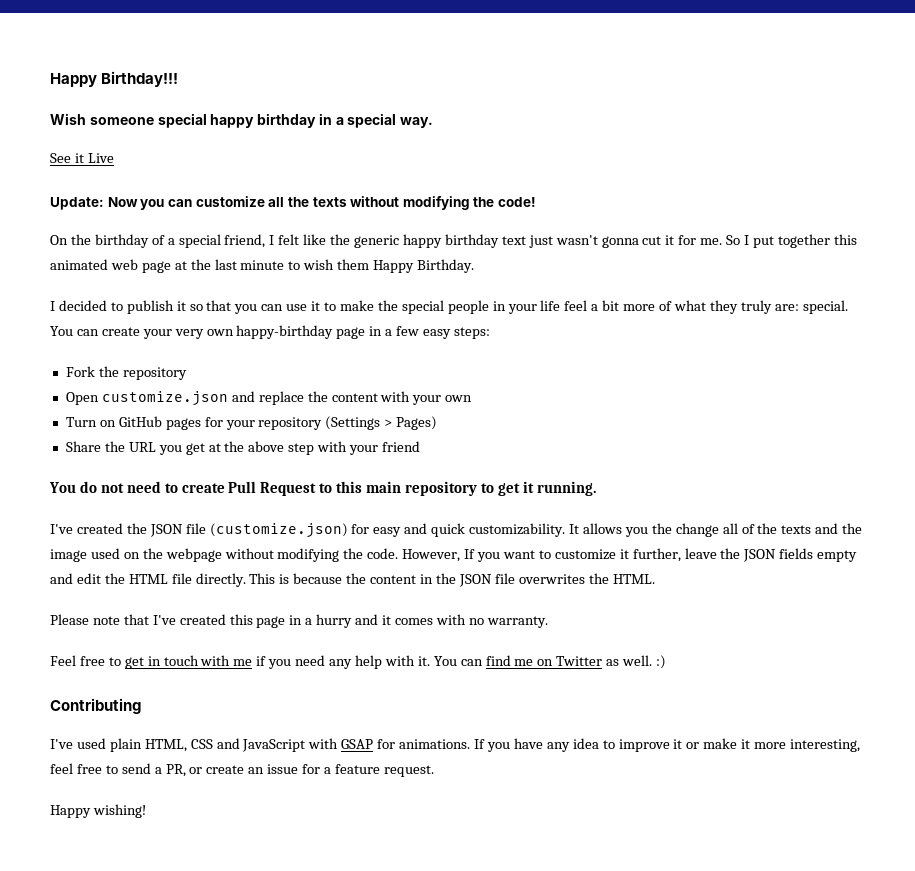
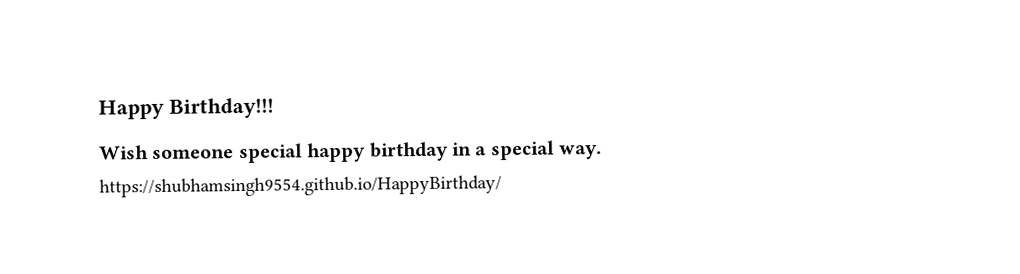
- See it Live
- Update: Now you can customize all the texts without modifying the code!
- On the birthday of a special friend, I felt like the generic happy birthday text just wasn't gonna cut it for me. So I put together this animated web page at the last minute to wish them Happy Birthday.
- I decided to publish it so that you can use it to make the special people in your life feel a bit more of what they truly are: special. You can create your very own happy-birthday page in a few easy steps:
- Fork the repository
- Open customize.json and replace the content with your own
- Turn on GitHub pages for your repository (Settings > Pages)
- Share the URL you get at the above step with your friend
- You do not need to create Pull Request to this main repository to get it running.
- I've created the JSON file (customize.json) for easy and quick customizability. It allows you the change all of the texts and the image used on the webpage without modifying the code. However, If you want to customize it further, leave the JSON fields empty and edit the HTML file directly. This is because the content in the JSON file overwrites the HTML.
- Please note that I've created this page in a hurry and it comes with no warranty.
- Feel free to get in touch with me if you need any help with it. You can find me on Twitter as well. :)
- Contributing
- I've used plain HTML, CSS and JavaScript with GSAP for animations. If you have any idea to improve it or make it more interesting, feel free to send a PR, or create an issue for a feature request.
- Happy wishing!
+ https://shubhamsingh9554.github.io/HappyBirthday/

